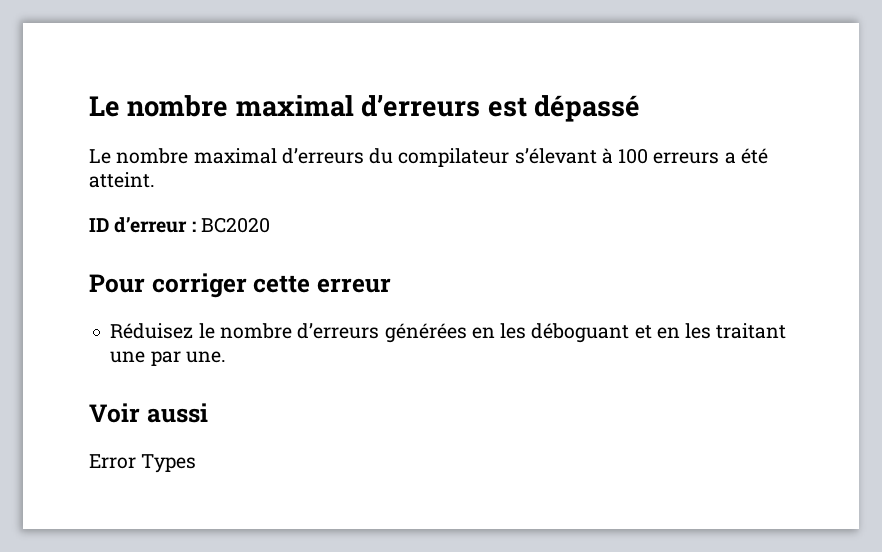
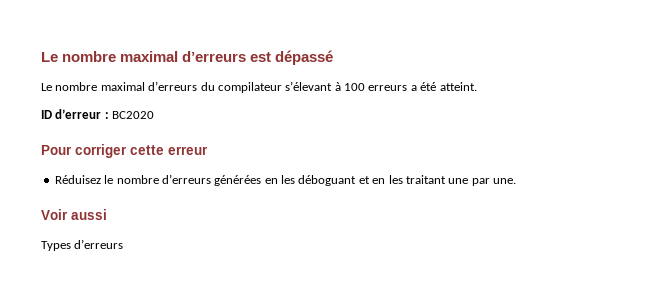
- Error Types
+ Types d’erreurs

